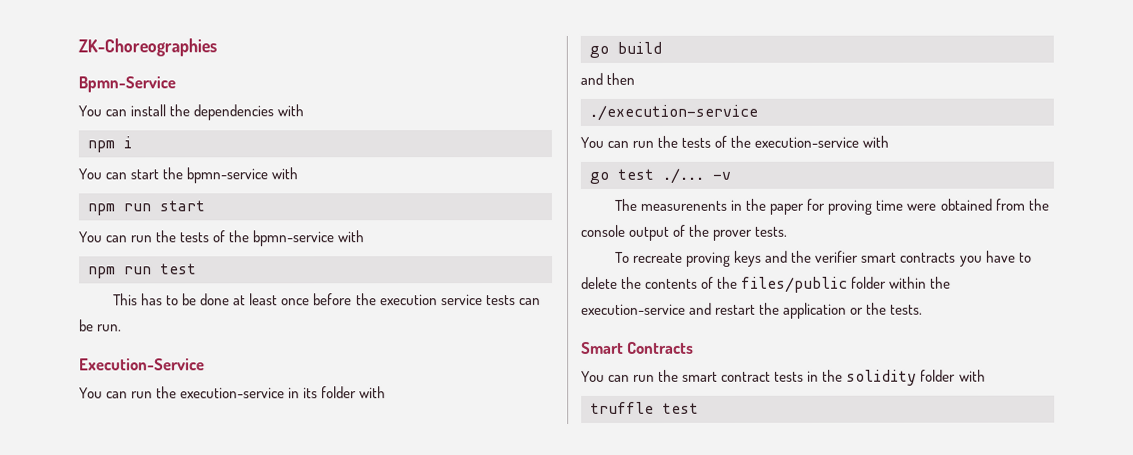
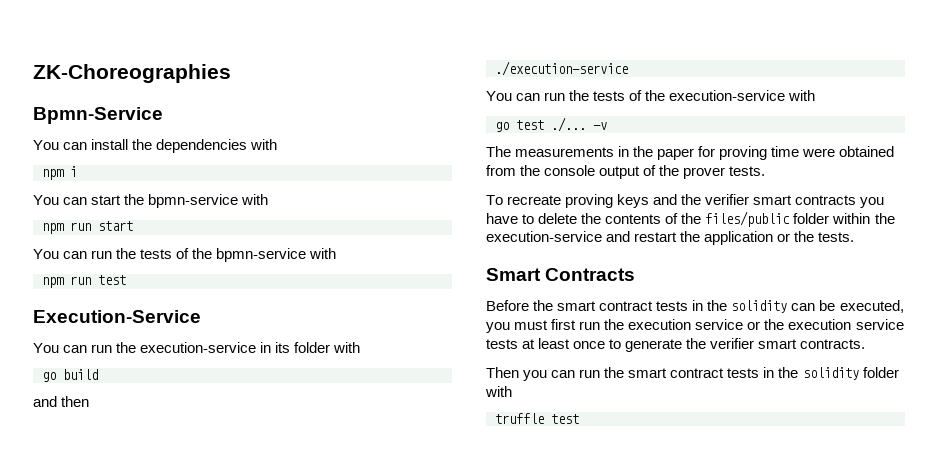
- This has to be done at least once before the execution service tests can be run.
- The measurenents in the paper for proving time were obtained from the console output of the prover tests.
+ The measurements in the paper for proving time were obtained from the console output of the prover tests.
- You can run the smart contract tests in the solidity folder with
+ Before the smart contract tests in the solidity can be executed, you must first run the execution service or the execution service tests at least once to generate the verifier smart contracts.
+ Then you can run the smart contract tests in the solidity folder with

